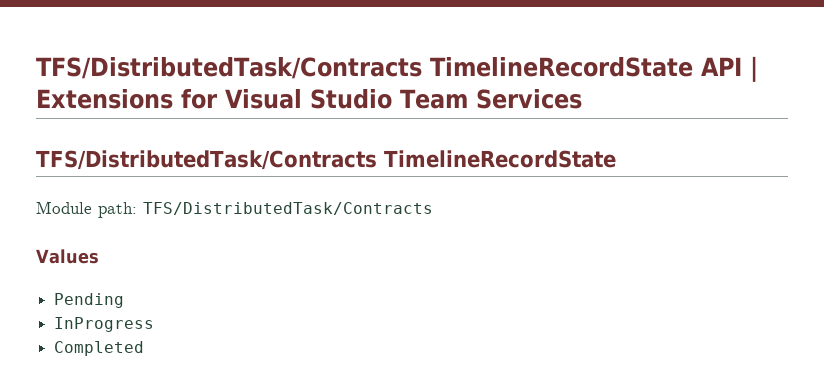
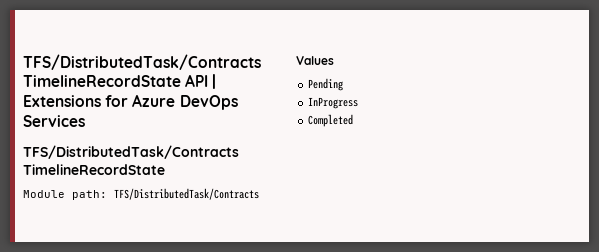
- TFS/DistributedTask/Contracts TimelineRecordState API | Extensions for Visual Studio Team Services
+ TFS/DistributedTask/Contracts TimelineRecordState API | Extensions for Azure DevOps Services

